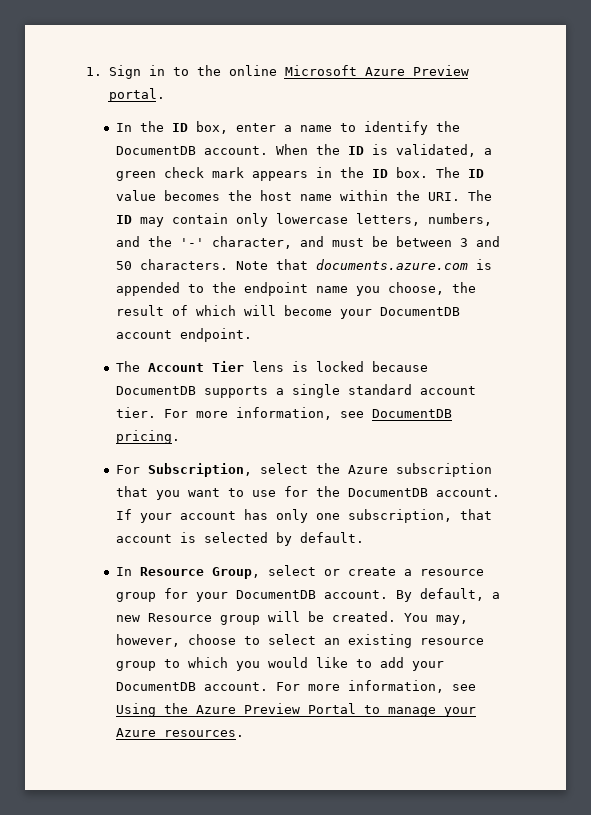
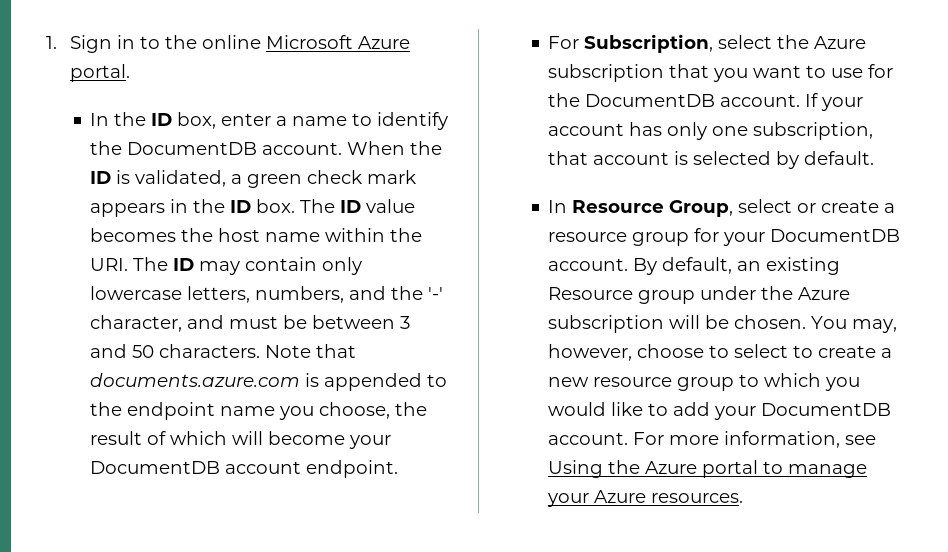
- 1. Sign in to the online Microsoft Azure Preview portal.
+ 1. Sign in to the online Microsoft Azure portal.
- The Account Tier lens is locked because DocumentDB supports a single standard account tier. For more information, see DocumentDB pricing.
- By default, a new Resource group will be created.
+ By default, an existing Resource group under the Azure subscription will be chosen.
- You may, however, choose to select an existing resource group to which you would like to add your DocumentDB account.
+ You may, however, choose to select to create a new resource group to which you would like to add your DocumentDB account.
- For more information, see Using the Azure Preview Portal to manage your Azure resources.
+ For more information, see Using the Azure portal to manage your Azure resources.

